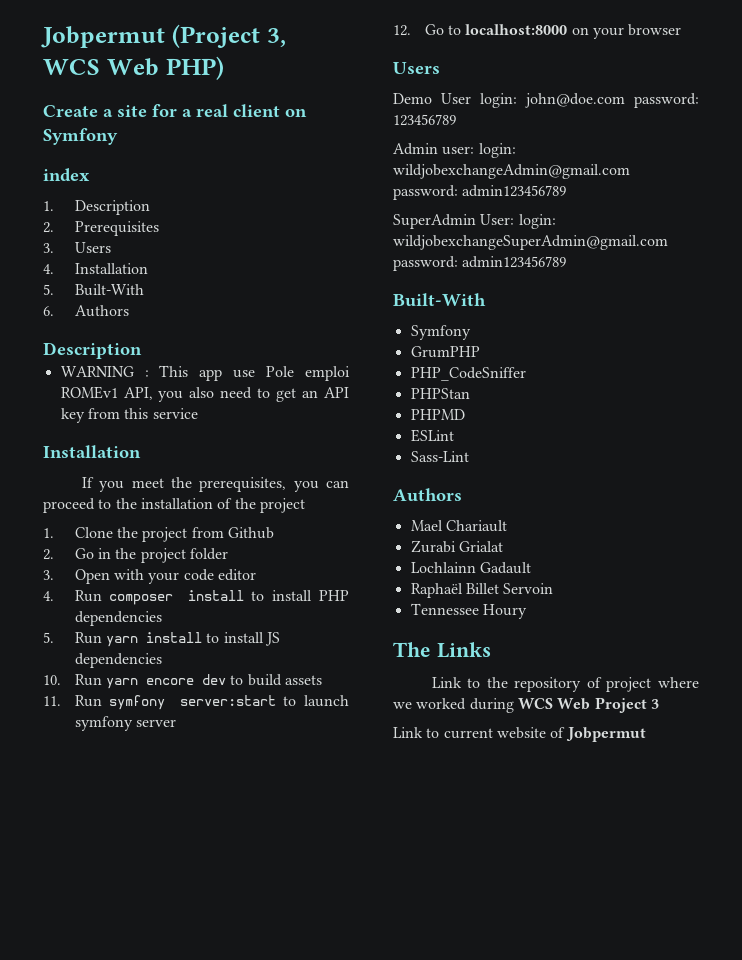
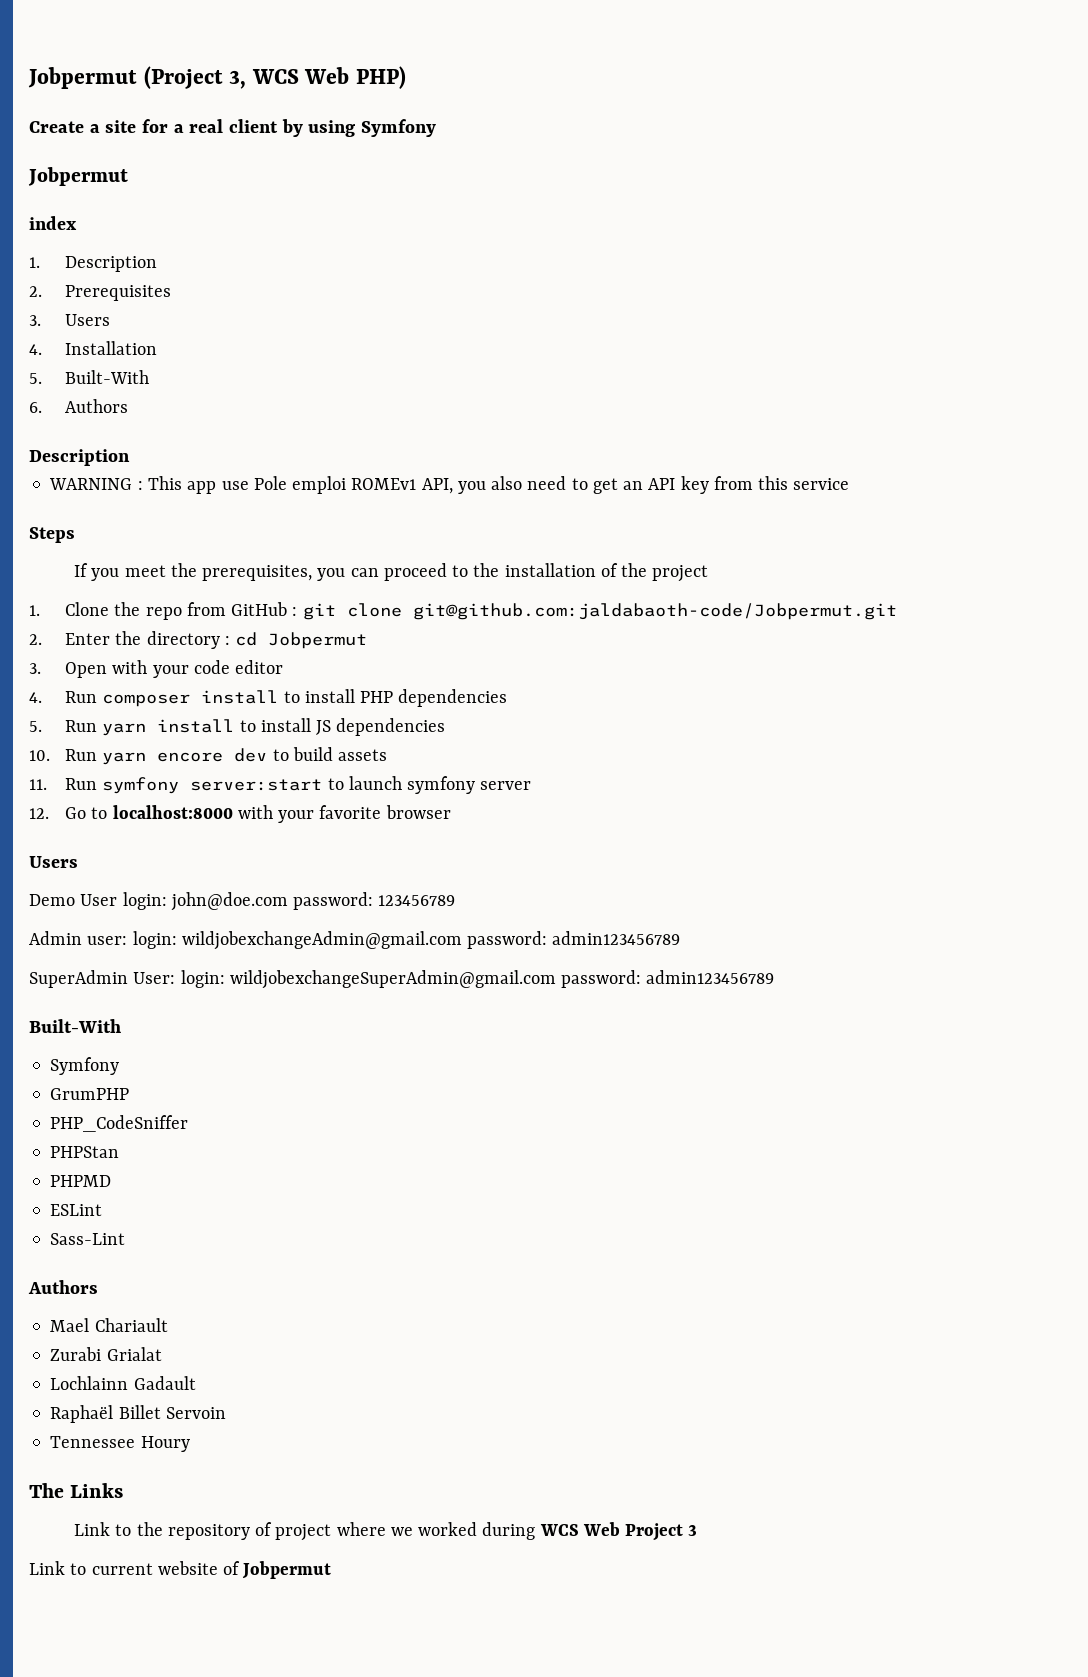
- Create a site for a real client on Symfony
+ Create a site for a real client by using Symfony
+ Jobpermut
  WARNING : This app use Pole emploi ROMEv1 API, you also need to get an API key from this service
- Installation
+ Steps
- 1. Clone the project from Github
- 2. Go in the project folder
+ 1. Clone the repo from GitHub : git clone git@github.com:jaldabaoth-code/Jobpermut.git
+ 2. Enter the directory : cd Jobpermut
- 12. Go to localhost:8000 on your browser
+ 12. Go to localhost:8000 with your favorite browser

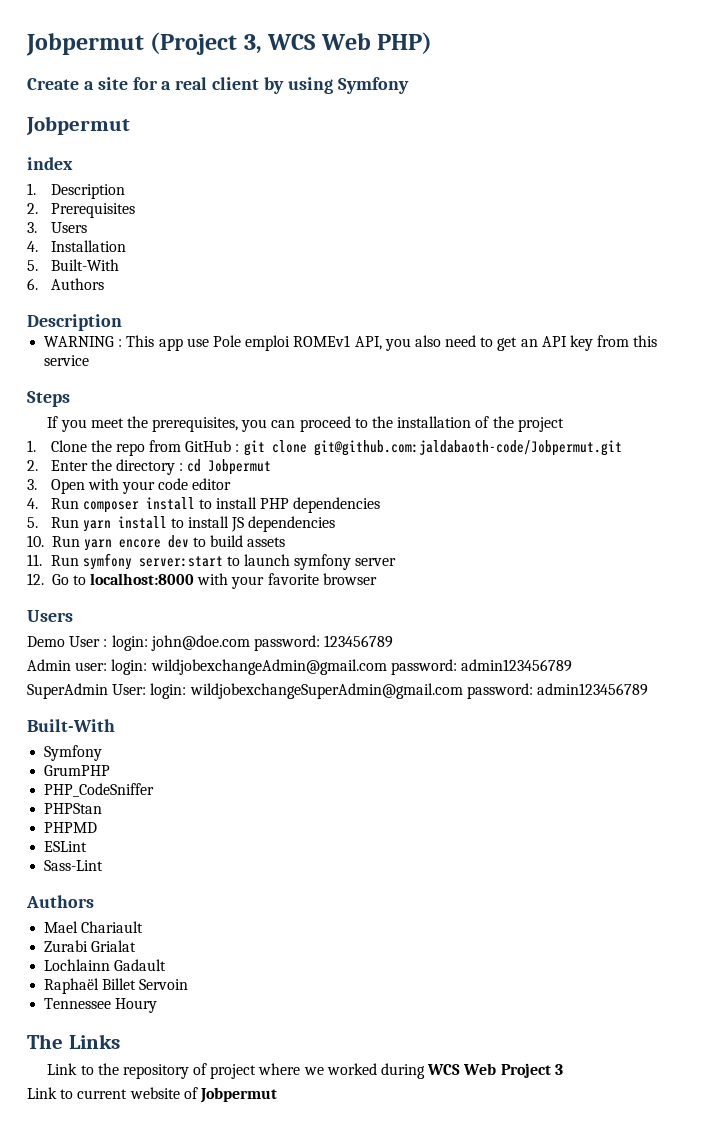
- Demo User login: john@doe.com password: 123456789
+ Demo User : login: john@doe.com password: 123456789

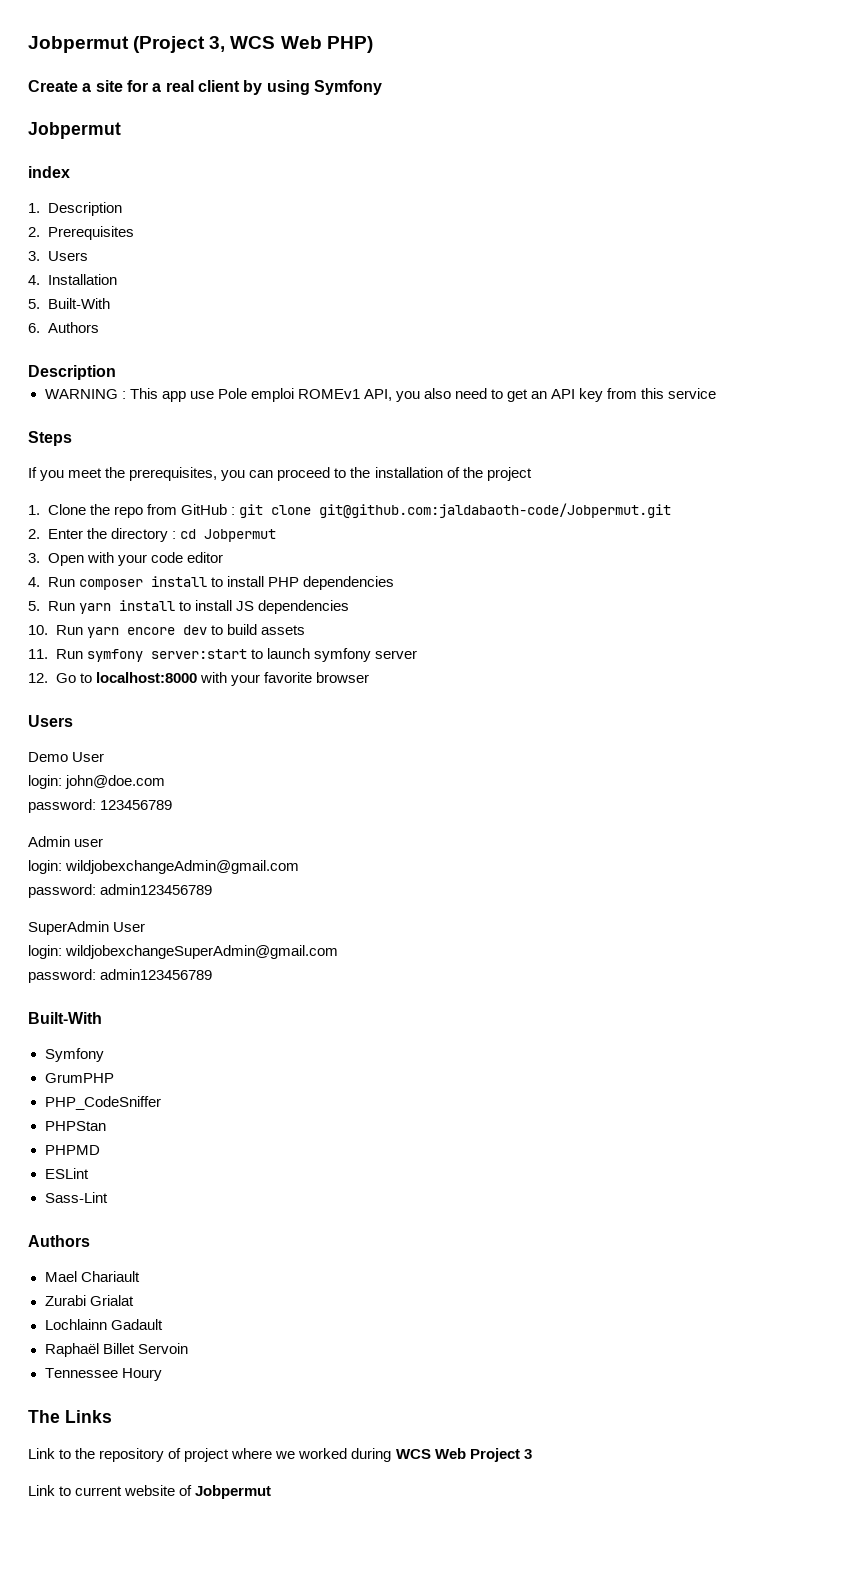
- Demo User : login: john@doe.com password: 123456789
+ Demo User
+ login: john@doe.com
+ password: 123456789
- Admin user: login: wildjobexchangeAdmin@gmail.com password: admin123456789
+ Admin user
+ login: wildjobexchangeAdmin@gmail.com
+ password: admin123456789
- SuperAdmin User: login: wildjobexchangeSuperAdmin@gmail.com password: admin123456789
+ SuperAdmin User
+ login: wildjobexchangeSuperAdmin@gmail.com
+ password: admin123456789

